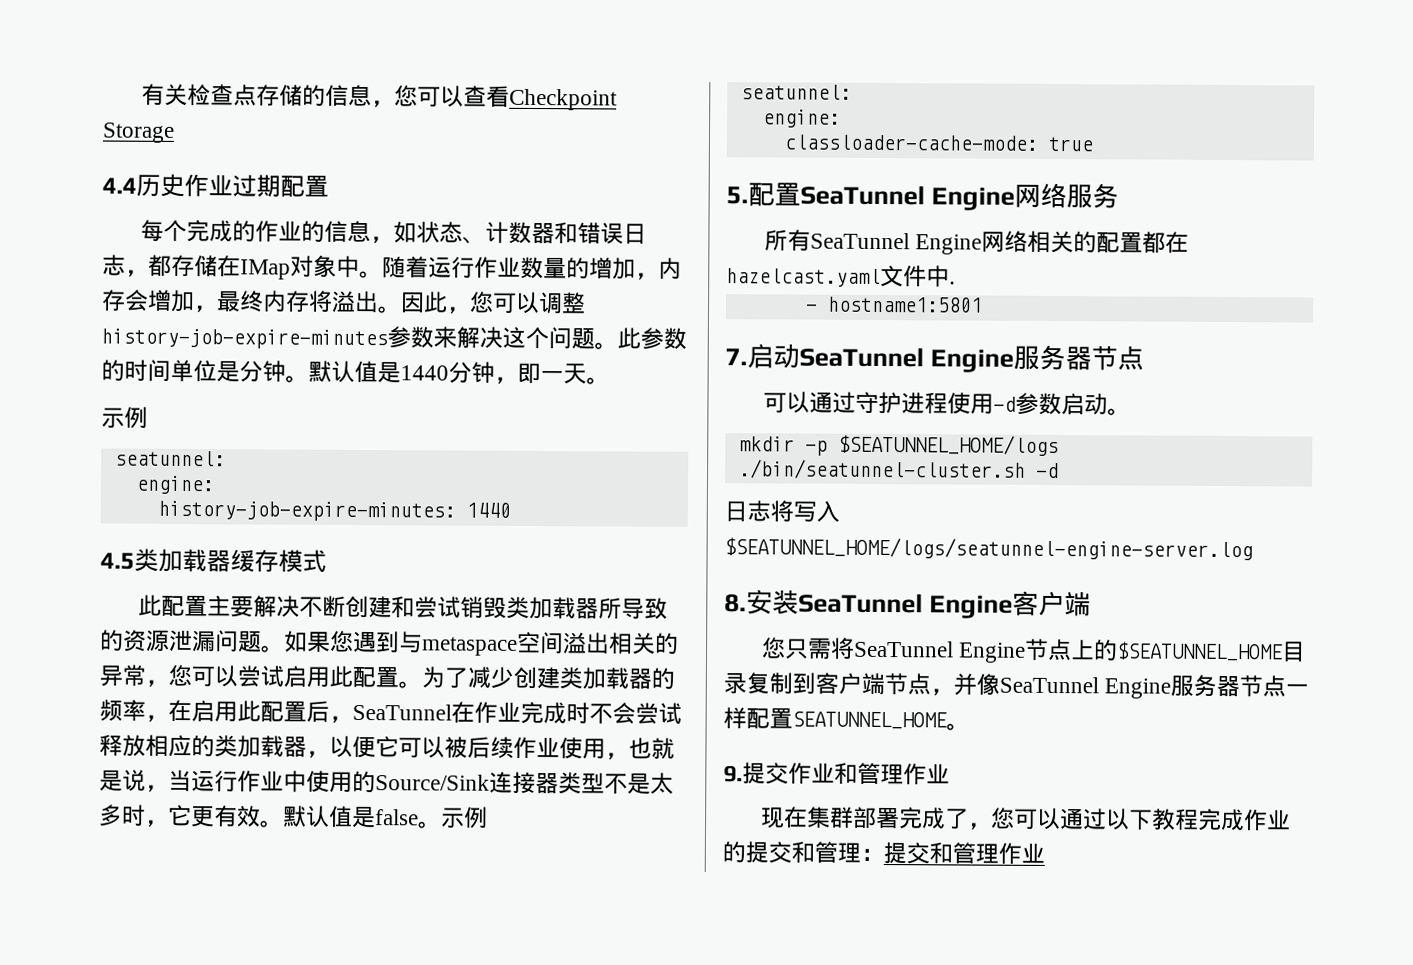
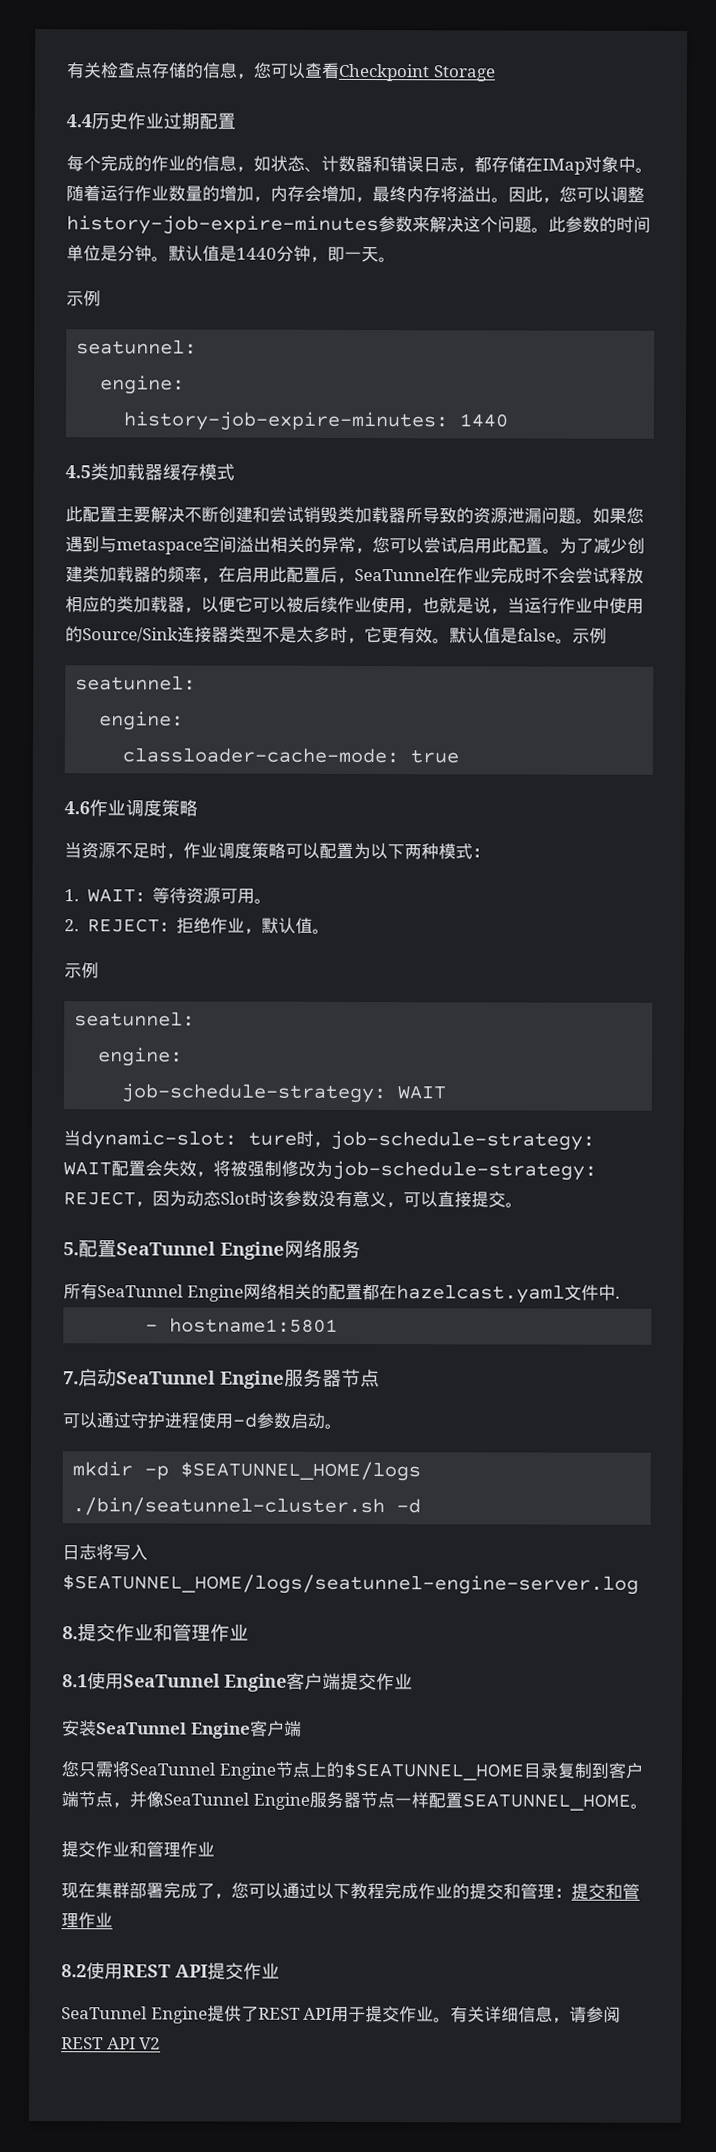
+ 4.6作业调度策略
+ 当资源不足时，作业调度策略可以配置为以下两种模式：
+ 1. WAIT：等待资源可用。
+ 2. REJECT：拒绝作业，默认值。
+ 示例
+ seatunnel:
+ engine:
+ job-schedule-strategy: WAIT
+ 当dynamic-slot: ture时，job-schedule-strategy: WAIT配置会失效，将被强制修改为job-schedule-strategy: REJECT，因为动态Slot时该参数没有意义，可以直接提交。
- 8.安装SeaTunnel Engine客户端
+ 8.提交作业和管理作业
+ 8.1使用SeaTunnel Engine客户端提交作业
+ 安装SeaTunnel Engine客户端
  您只需将SeaTunnel Engine节点上的$SEATUNNEL_HOME目录复制到客户端节点，并像SeaTunnel Engine服务器节点一样配置SEATUNNEL_HOME。
- 9.提交作业和管理作业
+ 提交作业和管理作业
+ 8.2使用REST API提交作业
+ SeaTunnel Engine提供了REST API用于提交作业。有关详细信息，请参阅REST API V2

